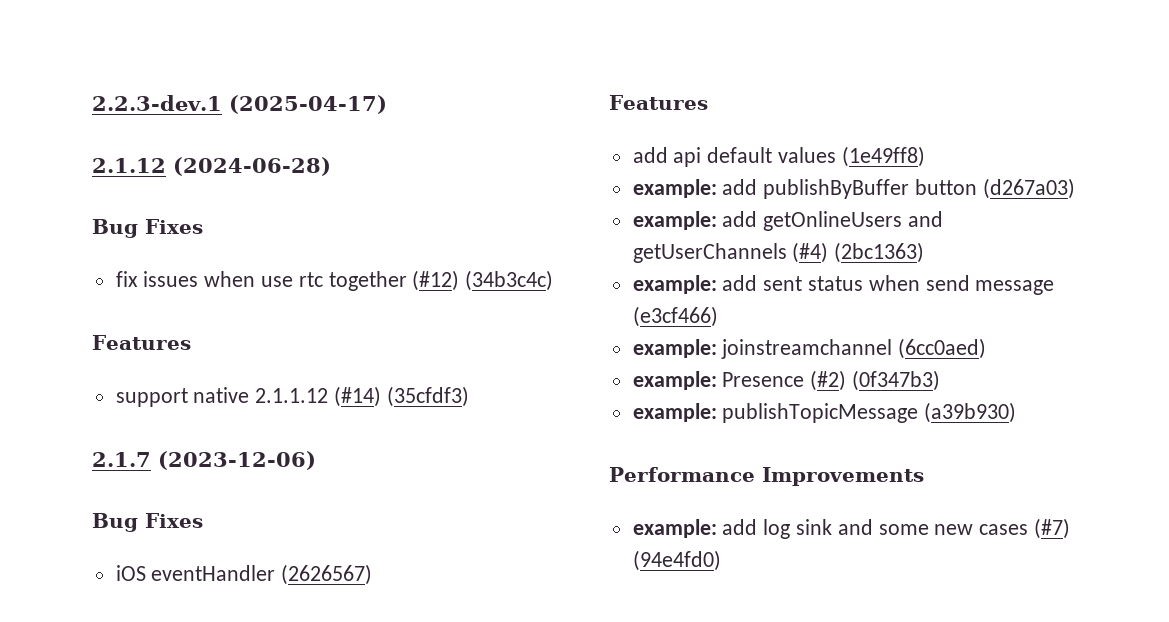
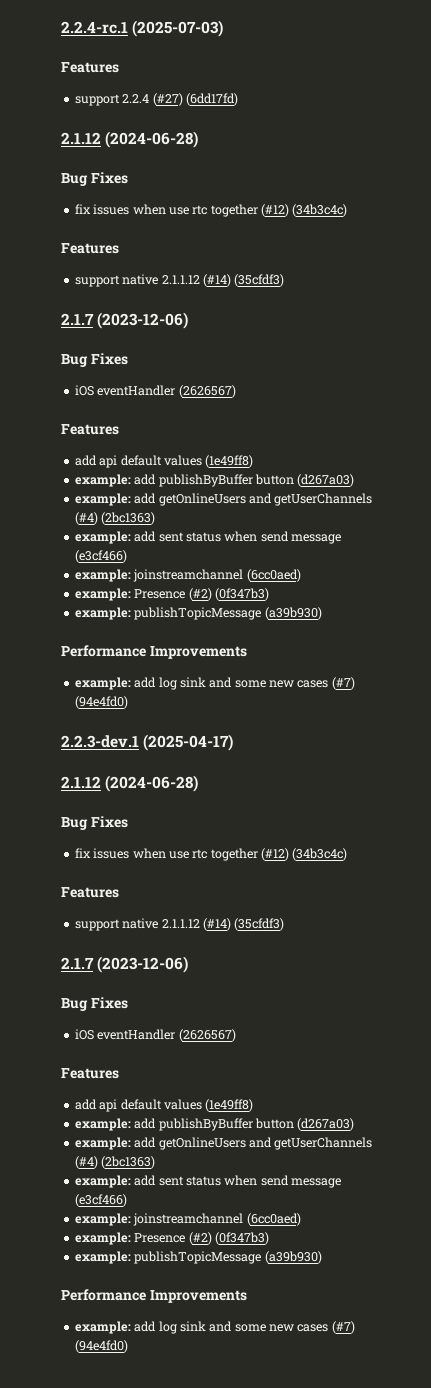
+ 2.2.4-rc.1 (2025-07-03)
+ Features
+ support 2.2.4 (#27) (6dd17fd)
+ 2.1.12 (2024-06-28)
+ Bug Fixes
+ fix issues when use rtc together (#12) (34b3c4c)
+ Features
+ support native 2.1.1.12 (#14) (35cfdf3)
+ 2.1.7 (2023-12-06)
+ Bug Fixes
+ iOS eventHandler (2626567)
+ Features
+ add api default values (1e49ff8)
+ example: add publishByBuffer button (d267a03)
+ example: add getOnlineUsers and getUserChannels (#4) (2bc1363)
+ example: add sent status when send message (e3cf466)
+ example: joinstreamchannel (6cc0aed)
+ example: Presence (#2) (0f347b3)
+ example: publishTopicMessage (a39b930)
+ Performance Improvements
+ example: add log sink and some new cases (#7) (94e4fd0)

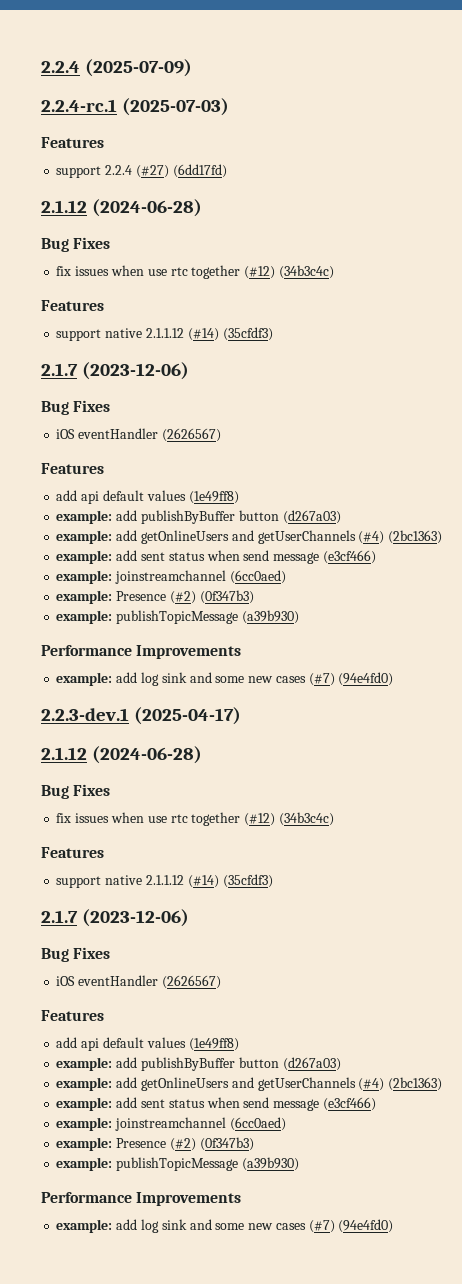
+ 2.2.4 (2025-07-09)

